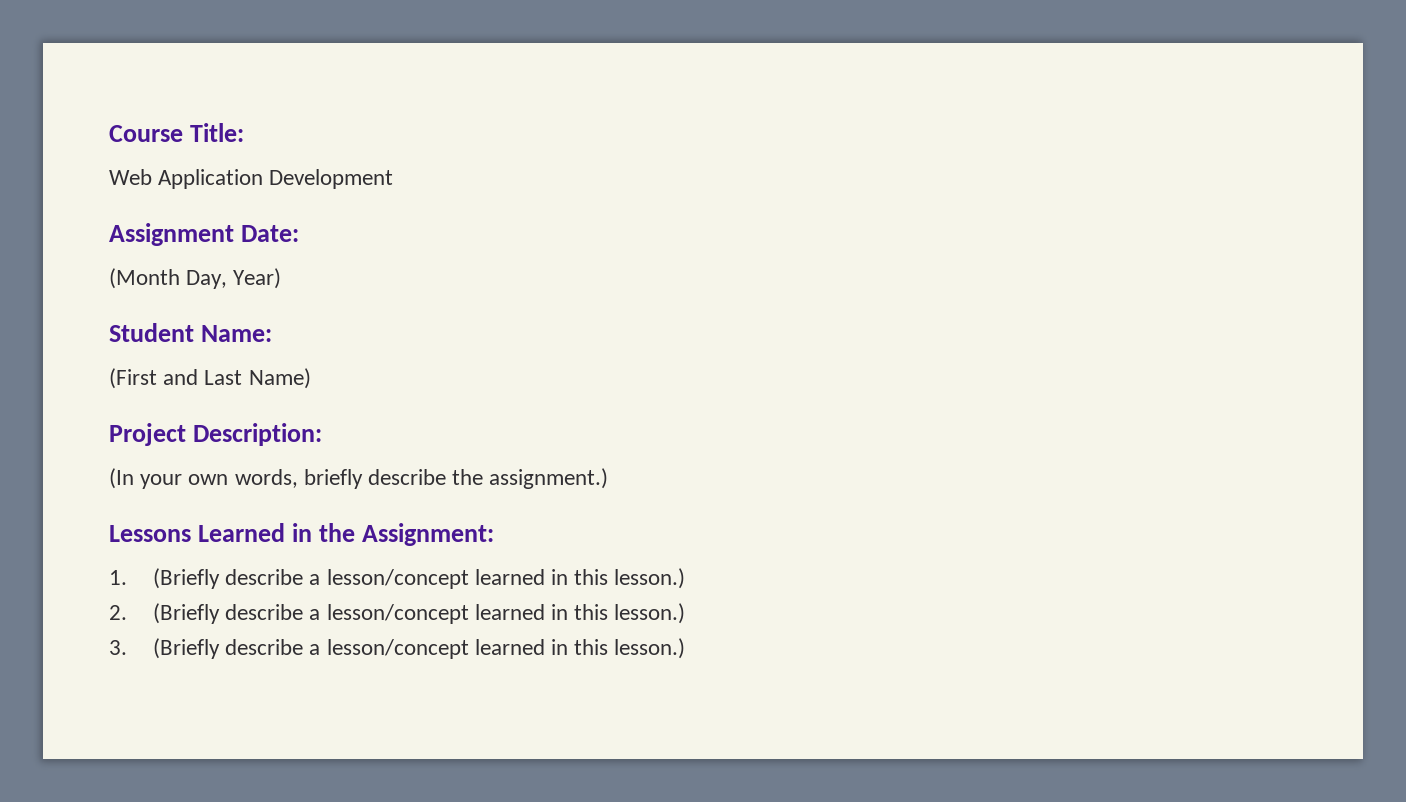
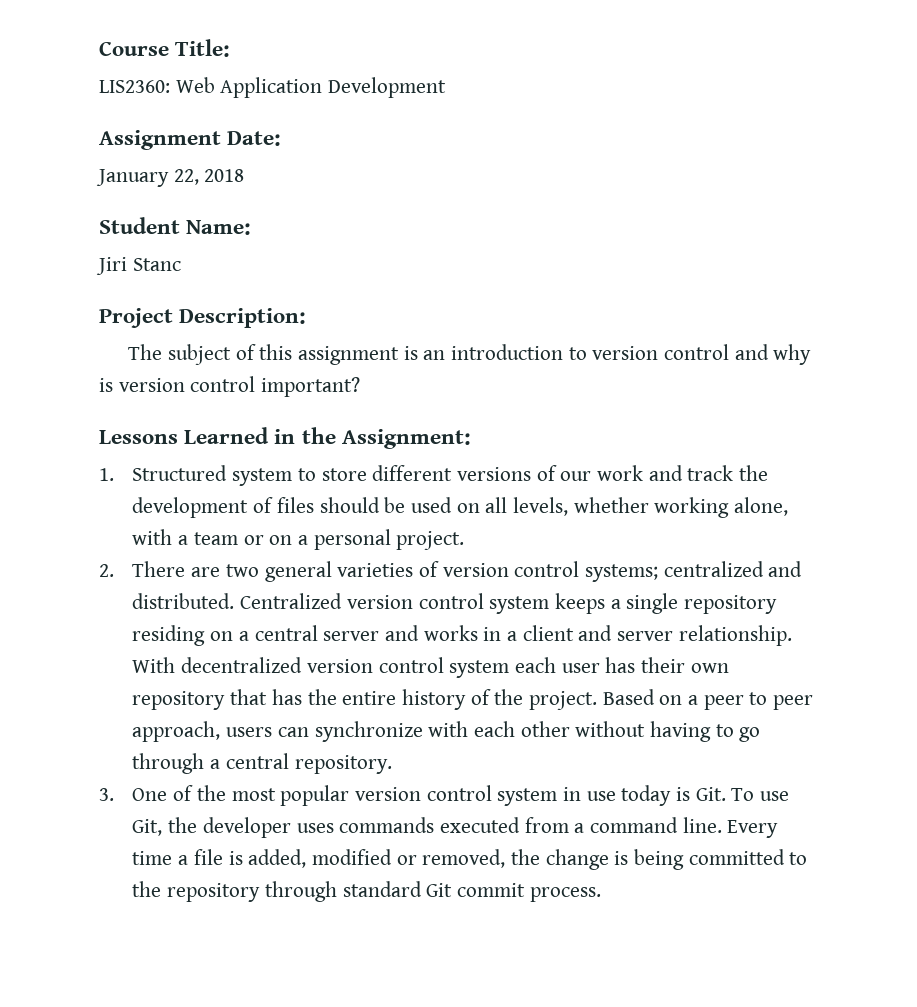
- Web Application Development
+ LIS2360: Web Application Development
- (Month Day, Year)
+ January 22, 2018
- (First and Last Name)
+ Jiri Stanc
  Project Description:
- (In your own words, briefly describe the assignment.)
+ The subject of this assignment is an introduction to version control and why is version control important?
- 1. (Briefly describe a lesson/concept learned in this lesson.)
- 2. (Briefly describe a lesson/concept learned in this lesson.)
- 3. (Briefly describe a lesson/concept learned in this lesson.)
+ 1. Structured system to store different versions of our work and track the development of files should be used on all levels, whether working alone, with a team or on a personal project.
+ 2. There are two general varieties of version control systems; centralized and distributed. Centralized version control system keeps a single repository residing on a central server and works in a client and server relationship. With decentralized version control system each user has their own repository that has the entire history of the project. Based on a peer to peer approach, users can synchronize with each other without having to go through a central repository.
+ 3. One of the most popular version control system in use today is Git. To use Git, the developer uses commands executed from a command line. Every time a file is added, modified or removed, the change is being committed to the repository through standard Git commit process.

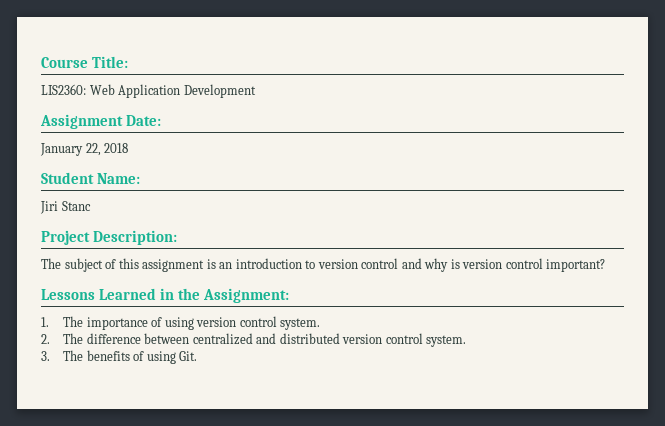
- 1. Structured system to store different versions of our work and track the development of files should be used on all levels, whether working alone, with a team or on a personal project.
- 2. There are two general varieties of version control systems; centralized and distributed. Centralized version control system keeps a single repository residing on a central server and works in a client and server relationship. With decentralized version control system each user has their own repository that has the entire history of the project. Based on a peer to peer approach, users can synchronize with each other without having to go through a central repository.
- 3. One of the most popular version control system in use today is Git. To use Git, the developer uses commands executed from a command line. Every time a file is added, modified or removed, the change is being committed to the repository through standard Git commit process.
+ 1. The importance of using version control system.
+ 2. The difference between centralized and distributed version control system.
+ 3. The benefits of using Git.

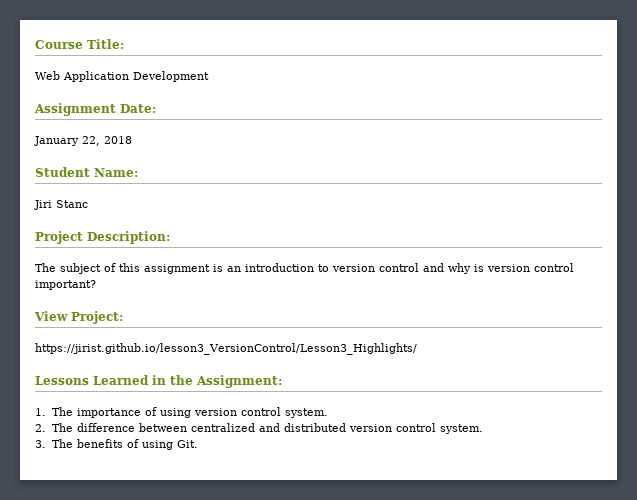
- LIS2360: Web Application Development
+ Web Application Development
+ View Project:
+ https://jirist.github.io/lesson3_VersionControl/Lesson3_Highlights/

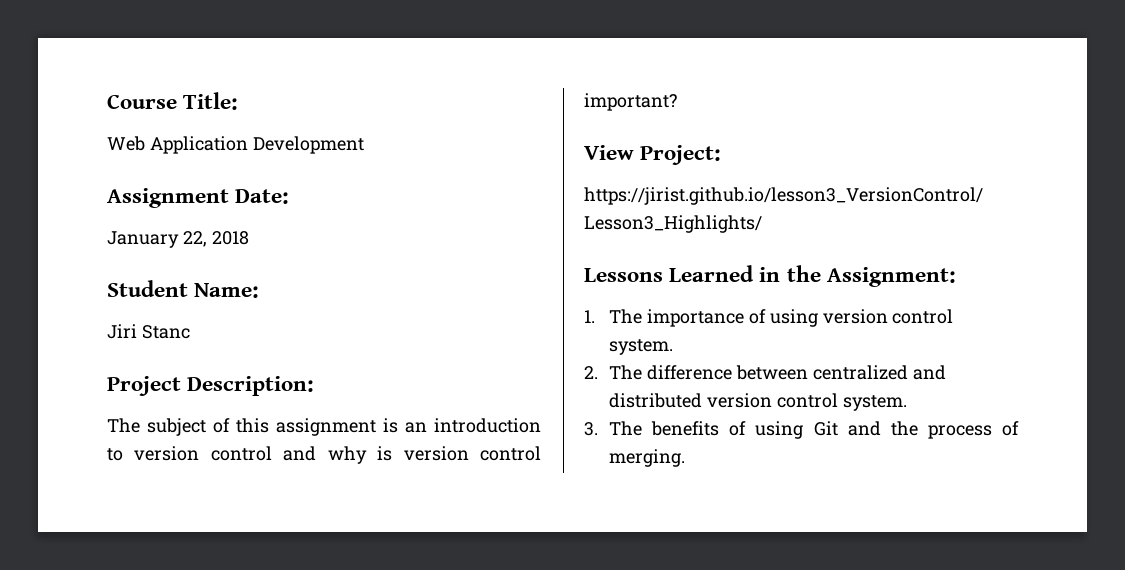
- 3. The benefits of using Git.
+ 3. The benefits of using Git and the process of merging.

